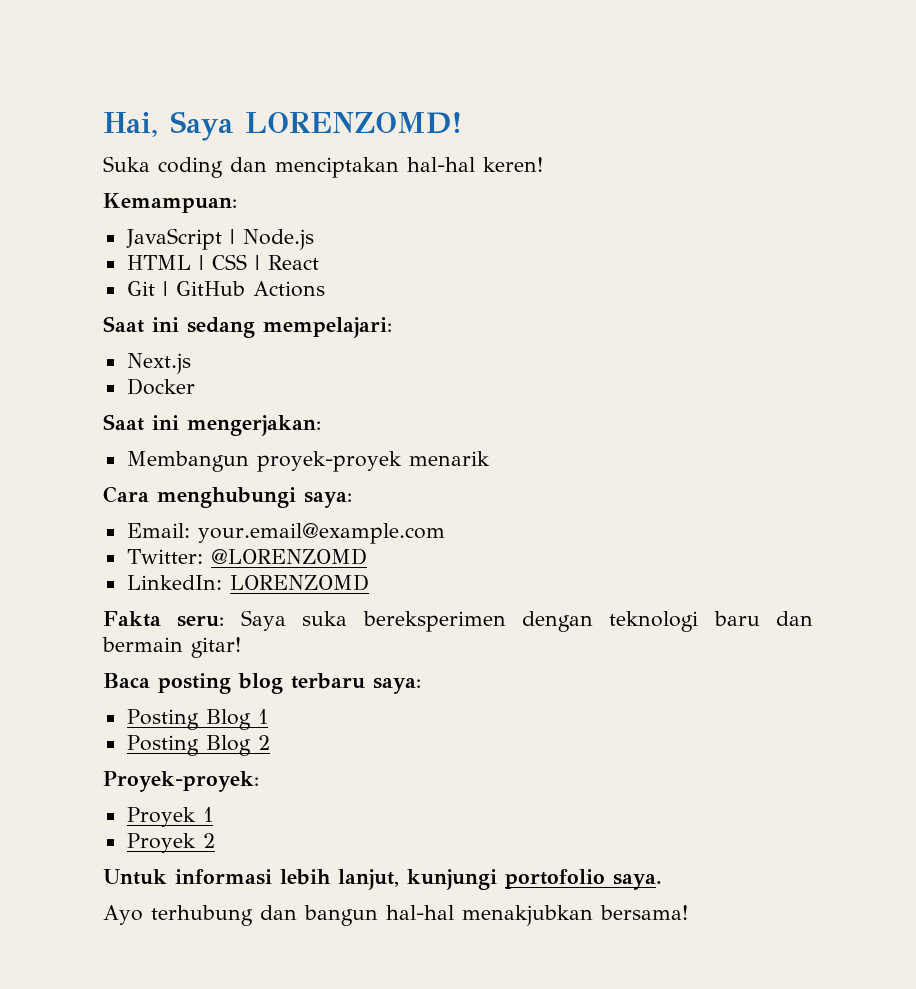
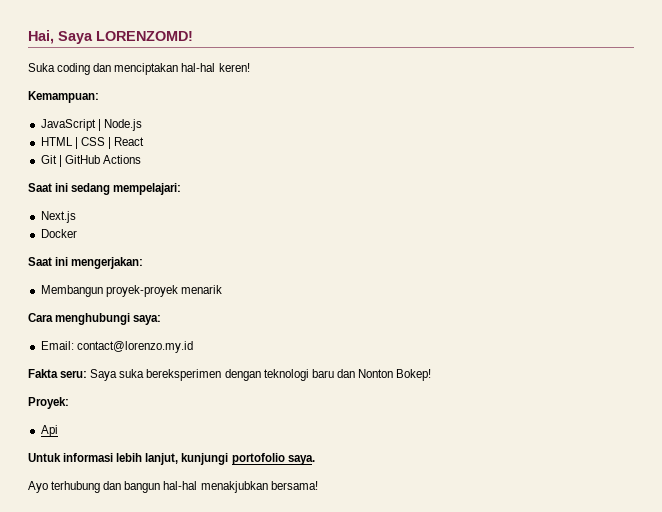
- Email: your.email@example.com
- Twitter: @LORENZOMD
- LinkedIn: LORENZOMD
+ Email: contact@lorenzo.my.id
- Fakta seru: Saya suka bereksperimen dengan teknologi baru dan bermain gitar!
- Baca posting blog terbaru saya:
- Posting Blog 1
- Posting Blog 2
- Proyek-proyek:
- Proyek 1
- Proyek 2
+ Fakta seru: Saya suka bereksperimen dengan teknologi baru dan Nonton Bokep!
+ Proyek:
+ Api

